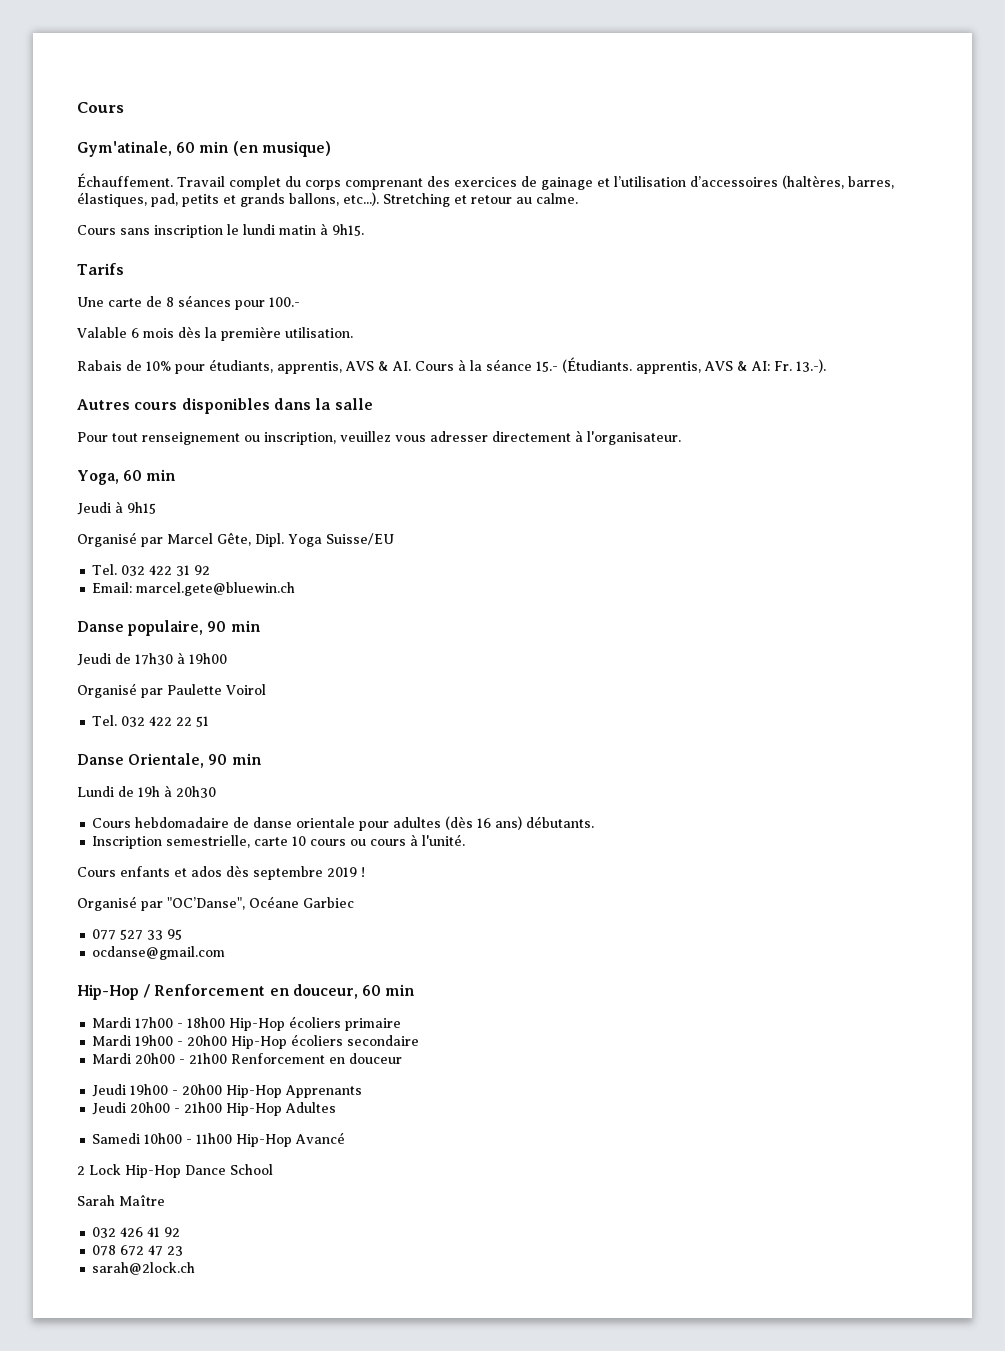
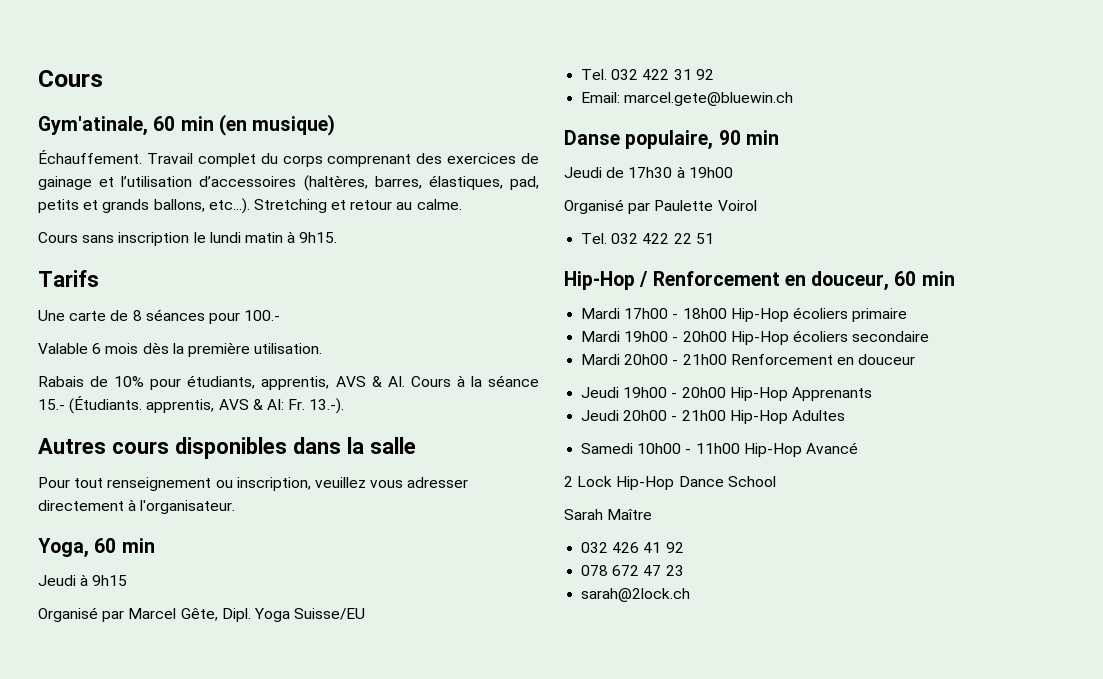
- Danse Orientale, 90 min
- Lundi de 19h à 20h30
- Cours hebdomadaire de danse orientale pour adultes (dès 16 ans) débutants.
- Inscription semestrielle, carte 10 cours ou cours à l'unité.
- Cours enfants et ados dès septembre 2019 !
- Organisé par "OC’Danse", Océane Garbiec
- 077 527 33 95
- ocdanse@gmail.com

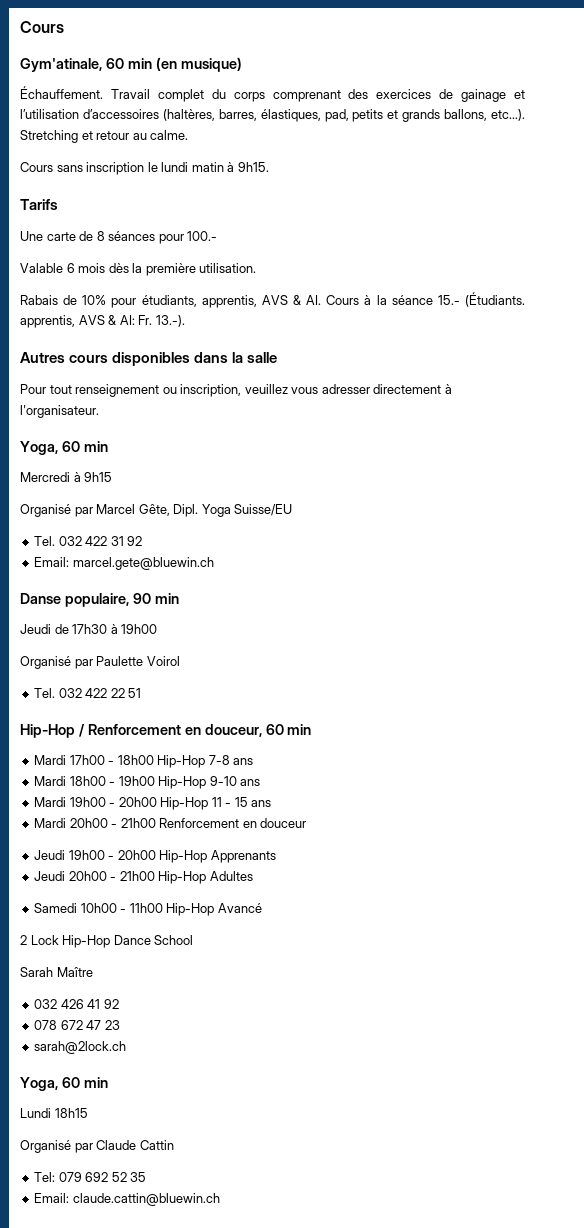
- Jeudi à 9h15
+ Mercredi à 9h15
- Mardi 17h00 - 18h00 Hip-Hop écoliers primaire
+ Mardi 17h00 - 18h00 Hip-Hop 7-8 ans
+ Mardi 18h00 - 19h00 Hip-Hop 9-10 ans
- Mardi 19h00 - 20h00 Hip-Hop écoliers secondaire
+ Mardi 19h00 - 20h00 Hip-Hop 11 - 15 ans
  sarah@2lock.ch
+ Yoga, 60 min
+ Lundi 18h15
+ Organisé par Claude Cattin
+ Tel: 079 692 52 35
+ Email: claude.cattin@bluewin.ch

